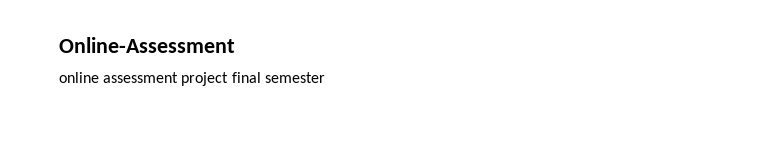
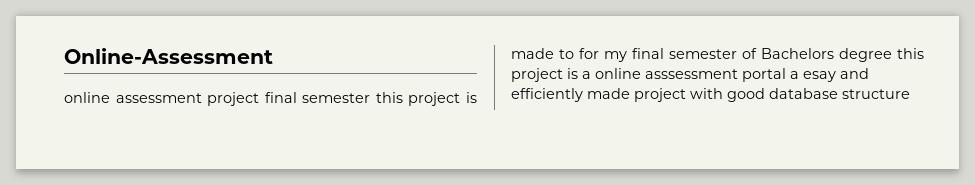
- online assessment project final semester
+ online assessment project final semester this project is made to for my final semester of Bachelors degree this project is a online asssessment portal a esay and efficiently made project with good database structure

